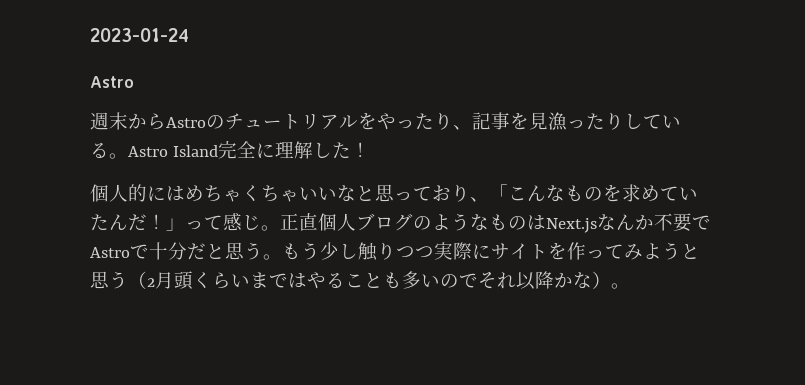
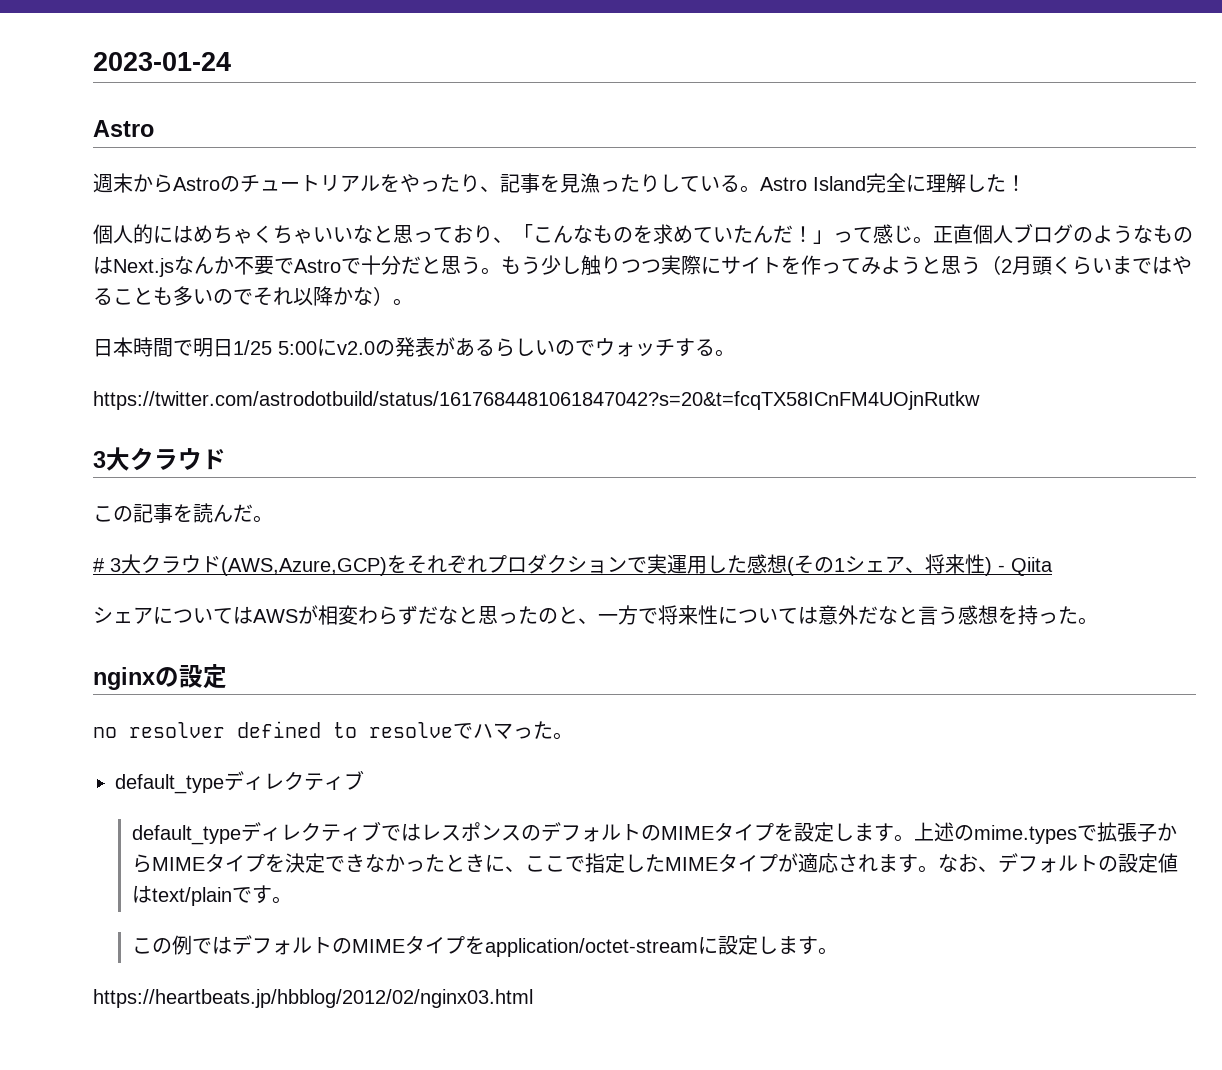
+ 日本時間で明日1/25 5:00にv2.0の発表があるらしいのでウォッチする。
+ https://twitter.com/astrodotbuild/status/1617684481061847042?s=20&t=fcqTX58ICnFM4UOjnRutkw
+ 3大クラウド
+ この記事を読んだ。
+ # 3大クラウド(AWS,Azure,GCP)をそれぞれプロダクションで実運用した感想(その1シェア、将来性) - Qiita
+ シェアについてはAWSが相変わらずだなと思ったのと、一方で将来性については意外だなと言う感想を持った。
+ nginxの設定
+ no resolver defined to resolveでハマった。
+ default_typeディレクティブ
+ default_typeディレクティブではレスポンスのデフォルトのMIMEタイプを設定します。上述のmime.typesで拡張子からMIMEタイプを決定できなかったときに、ここで指定したMIMEタイプが適応されます。なお、デフォルトの設定値はtext/plainです。
+ この例ではデフォルトのMIMEタイプをapplication/octet-streamに設定します。
+ https://heartbeats.jp/hbblog/2012/02/nginx03.html

